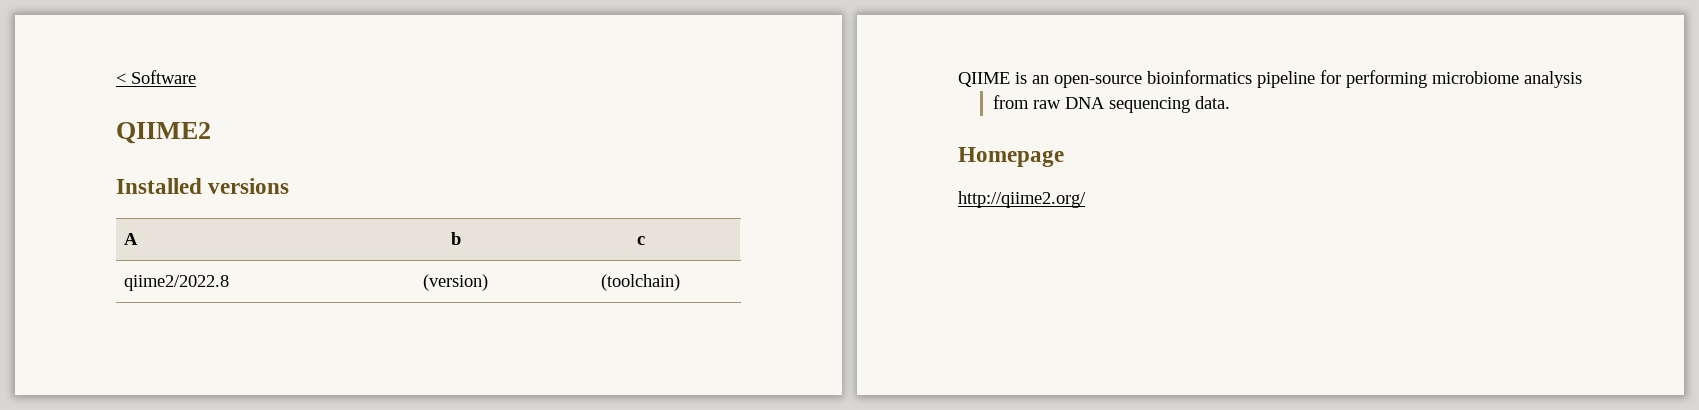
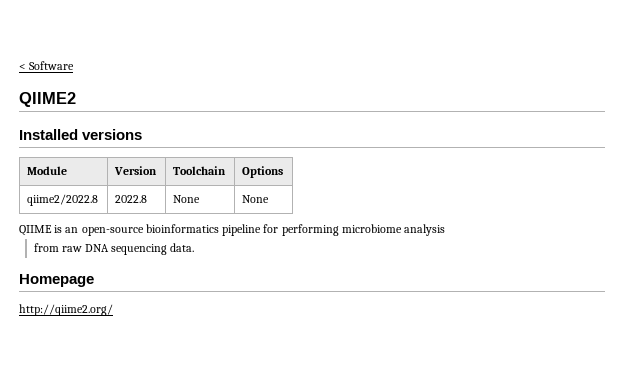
- A | b | c
- qiime2/2022.8 | (version) | (toolchain)
+ Module | Version | Toolchain | Options
+ qiime2/2022.8 | 2022.8 | None | None

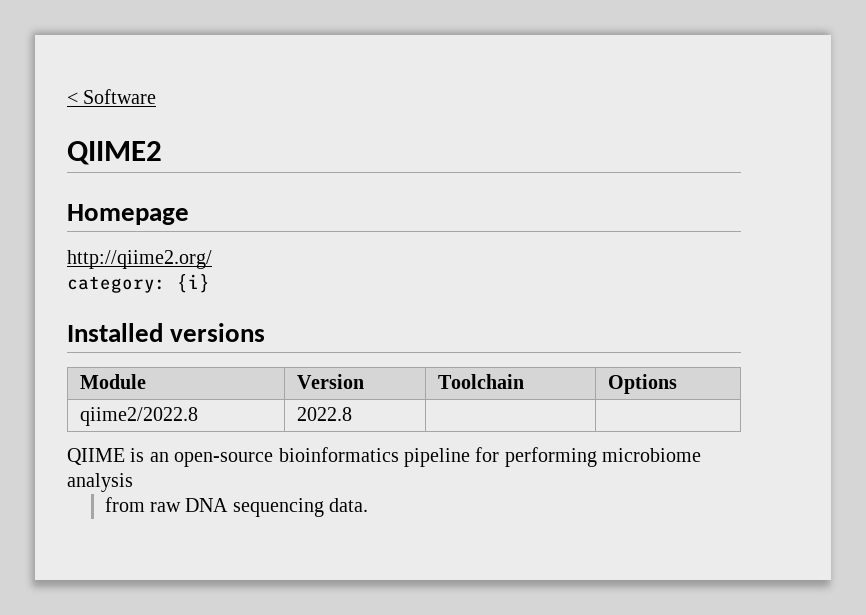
+ Homepage
+ http://qiime2.org/
+ category: {i}
- qiime2/2022.8 | 2022.8 | None | None
+ qiime2/2022.8 | 2022.8 | |
- Homepage
- http://qiime2.org/

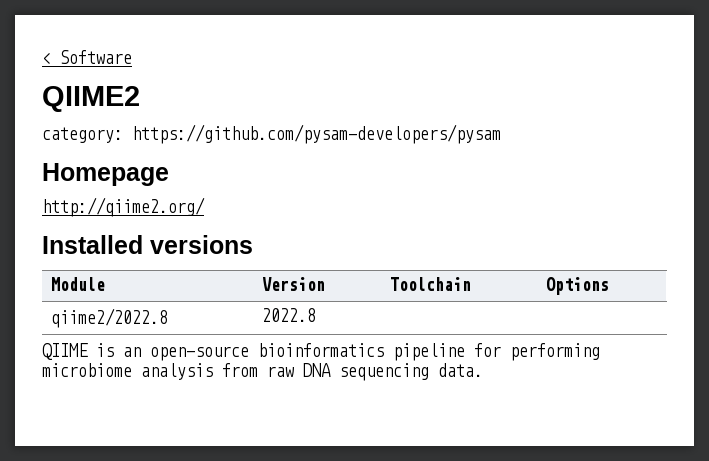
+ category: https://github.com/pysam-developers/pysam
- category: {i}
- QIIME is an open-source bioinformatics pipeline for performing microbiome analysis
- from raw DNA sequencing data.
+ QIIME is an open-source bioinformatics pipeline for performing microbiome analysis from raw DNA sequencing data.

